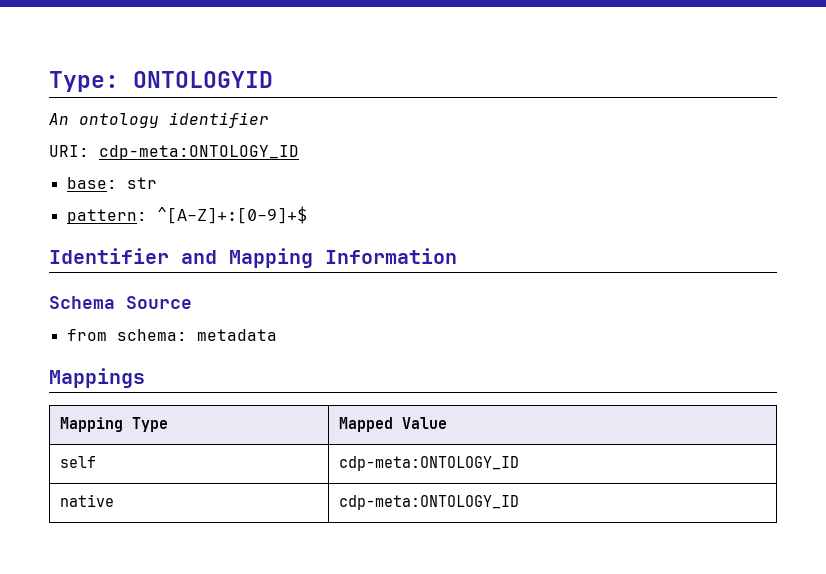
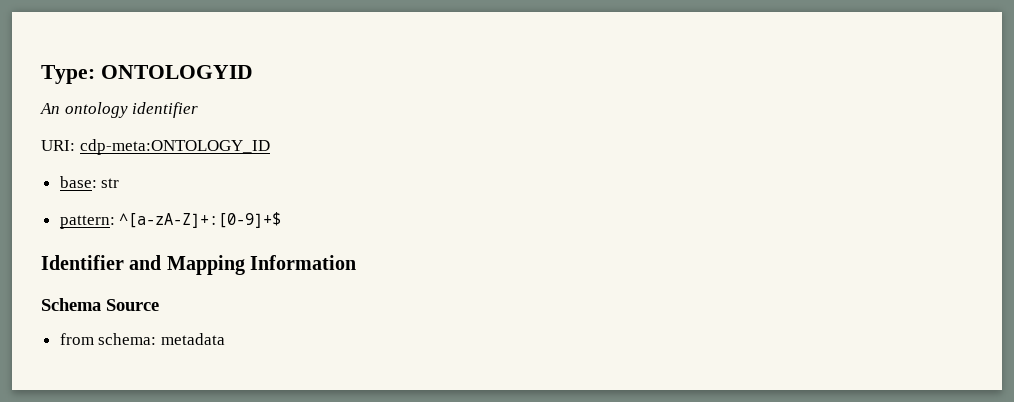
- pattern: ^[A-Z]+:[0-9]+$
+ pattern: ^[a-zA-Z]+:[0-9]+$
- Mappings
- Mapping Type | Mapped Value
- self | cdp-meta:ONTOLOGY_ID
- native | cdp-meta:ONTOLOGY_ID

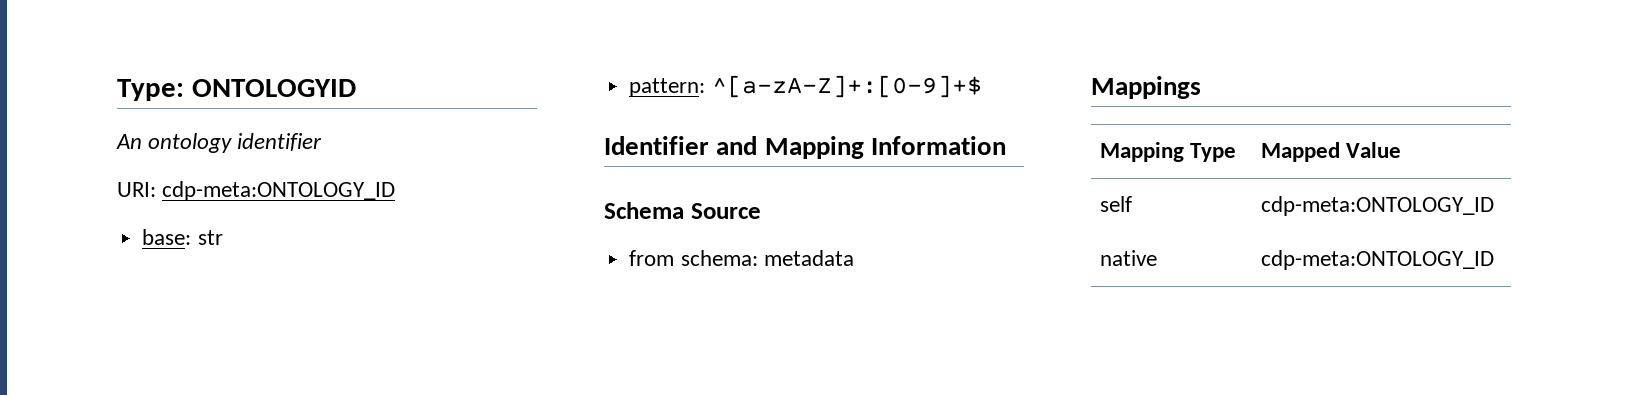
+ Mappings
+ Mapping Type | Mapped Value
+ self | cdp-meta:ONTOLOGY_ID
+ native | cdp-meta:ONTOLOGY_ID

